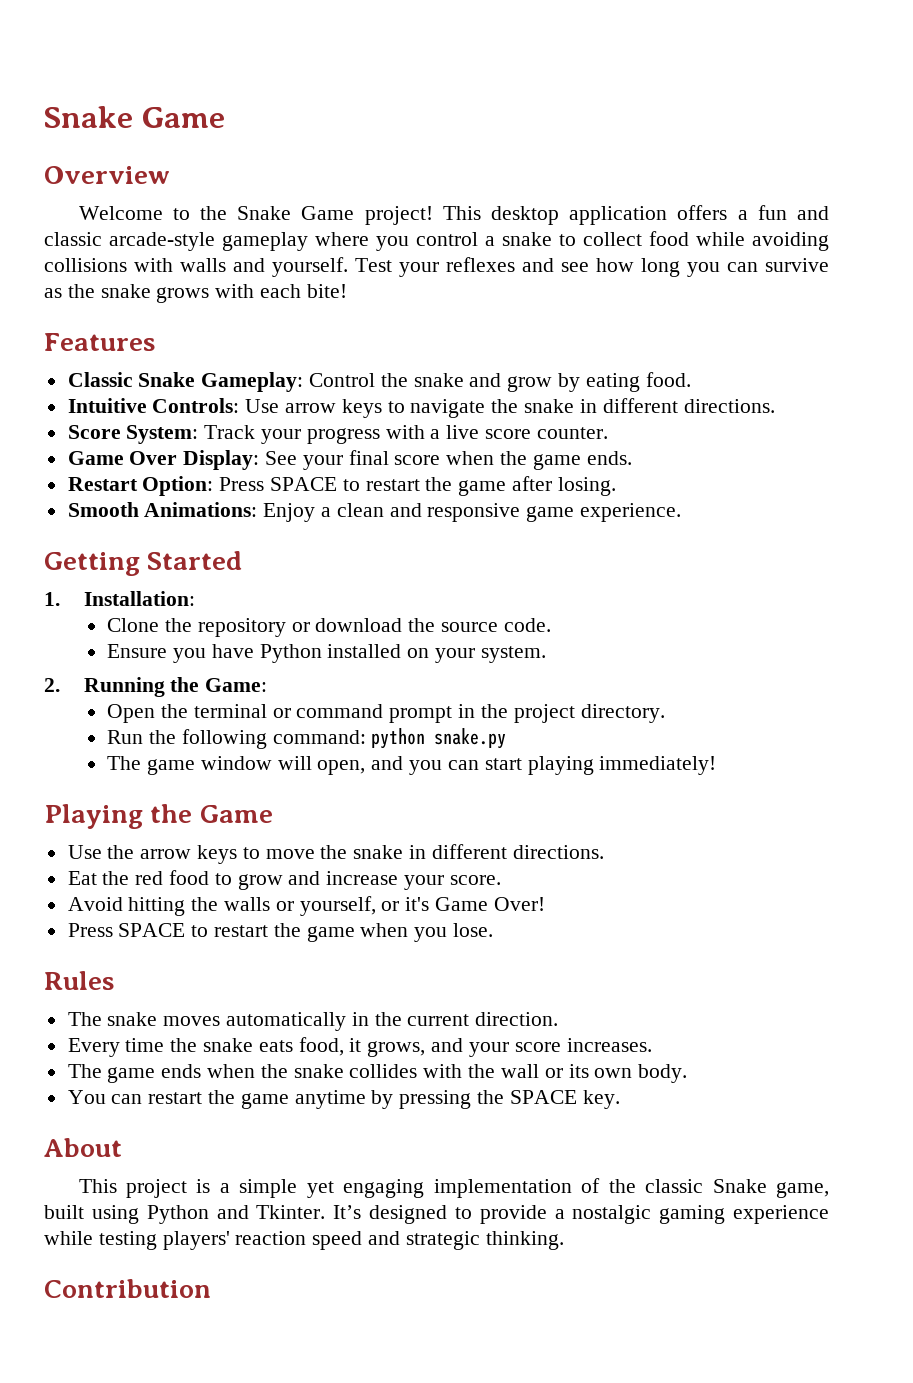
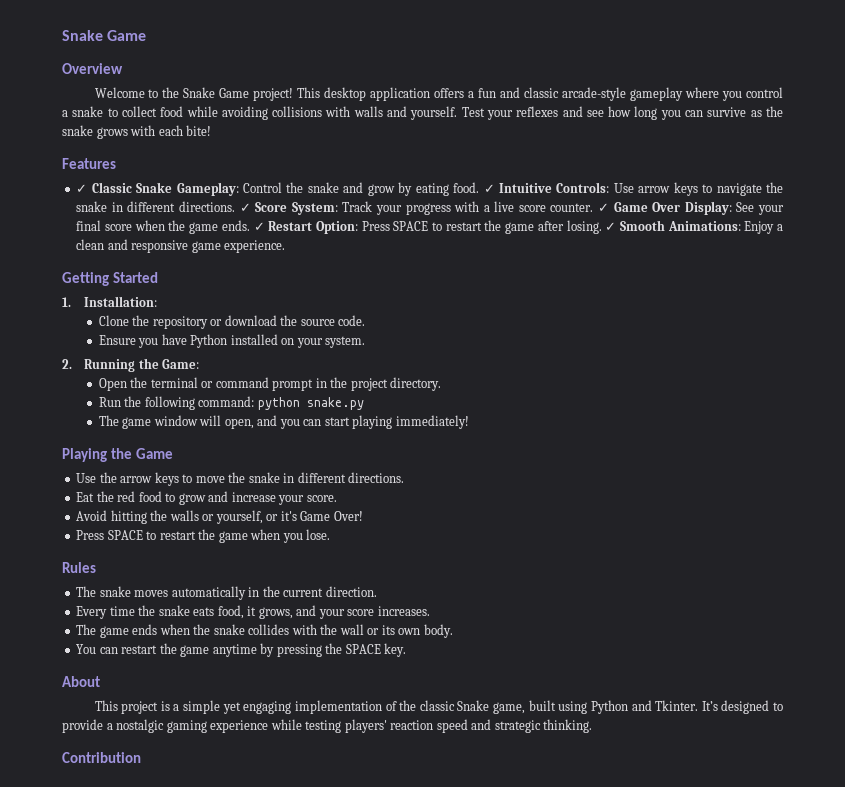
- Classic Snake Gameplay:
+ ✓ Classic Snake Gameplay:
- Control the snake and grow by eating food.
- Intuitive Controls:
+ Control the snake and grow by eating food. ✓ Intuitive Controls:
- Use arrow keys to navigate the snake in different directions.
- Score System:
+ Use arrow keys to navigate the snake in different directions. ✓ Score System:
- Track your progress with a live score counter.
- Game Over Display:
+ Track your progress with a live score counter. ✓ Game Over Display:
- See your final score when the game ends.
- Restart Option:
+ See your final score when the game ends. ✓ Restart Option:
- Press SPACE to restart the game after losing.
- Smooth Animations:
+ Press SPACE to restart the game after losing. ✓ Smooth Animations:

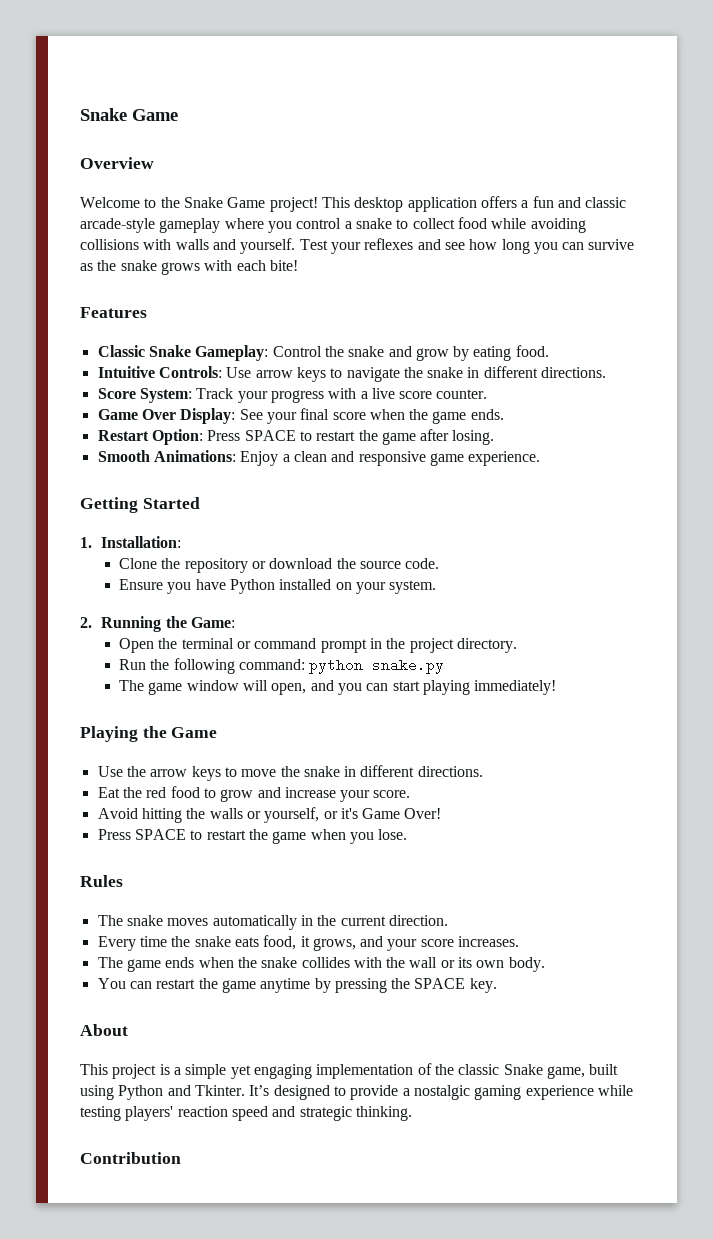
- ✓ Classic Snake Gameplay:
+ Classic Snake Gameplay:
- Control the snake and grow by eating food. ✓ Intuitive Controls:
+ Control the snake and grow by eating food.
+ Intuitive Controls:
- Use arrow keys to navigate the snake in different directions. ✓ Score System:
+ Use arrow keys to navigate the snake in different directions.
+ Score System:
- Track your progress with a live score counter. ✓ Game Over Display:
+ Track your progress with a live score counter.
+ Game Over Display:
- See your final score when the game ends. ✓ Restart Option:
+ See your final score when the game ends.
+ Restart Option:
- Press SPACE to restart the game after losing. ✓ Smooth Animations:
+ Press SPACE to restart the game after losing.
+ Smooth Animations:

